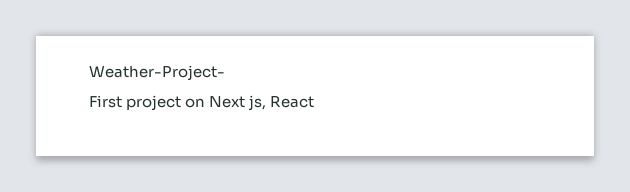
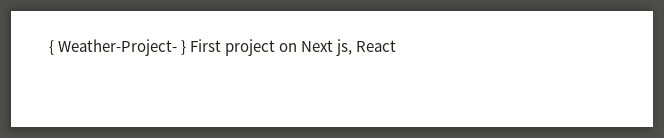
- Weather-Project-
- First project on Next js, React
+ { Weather-Project- } First project on Next js, React

